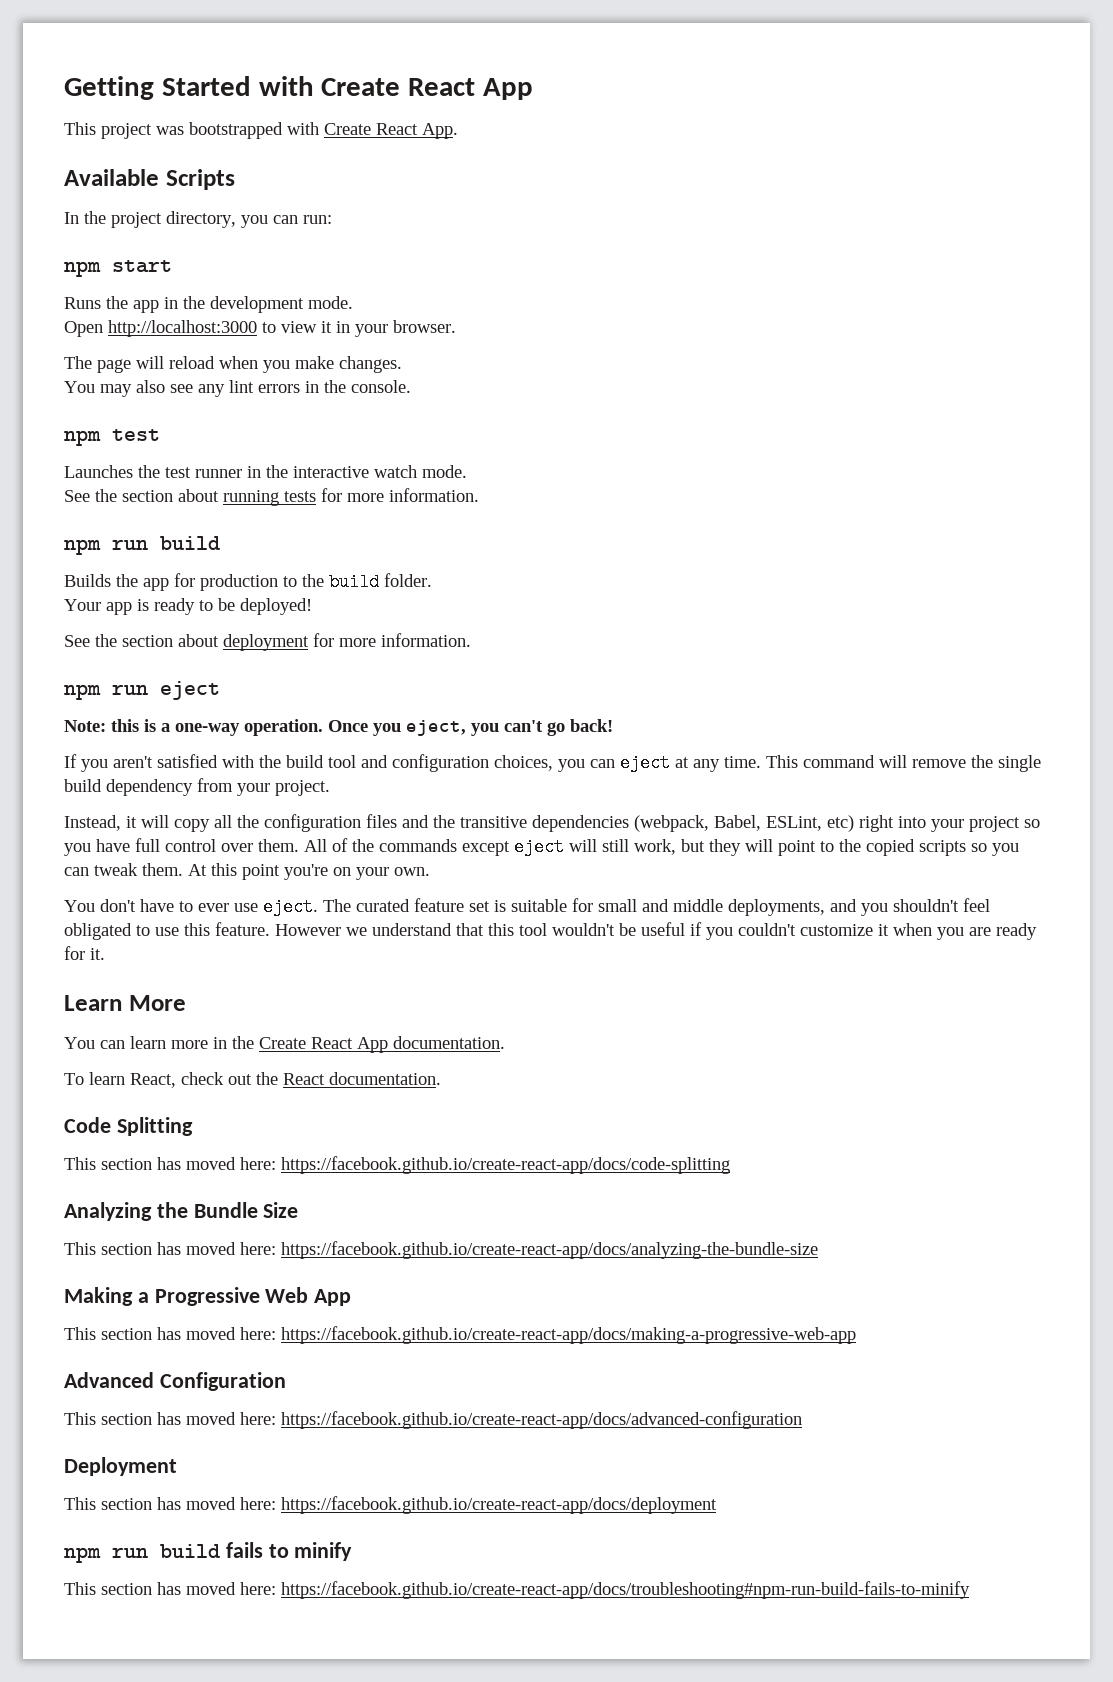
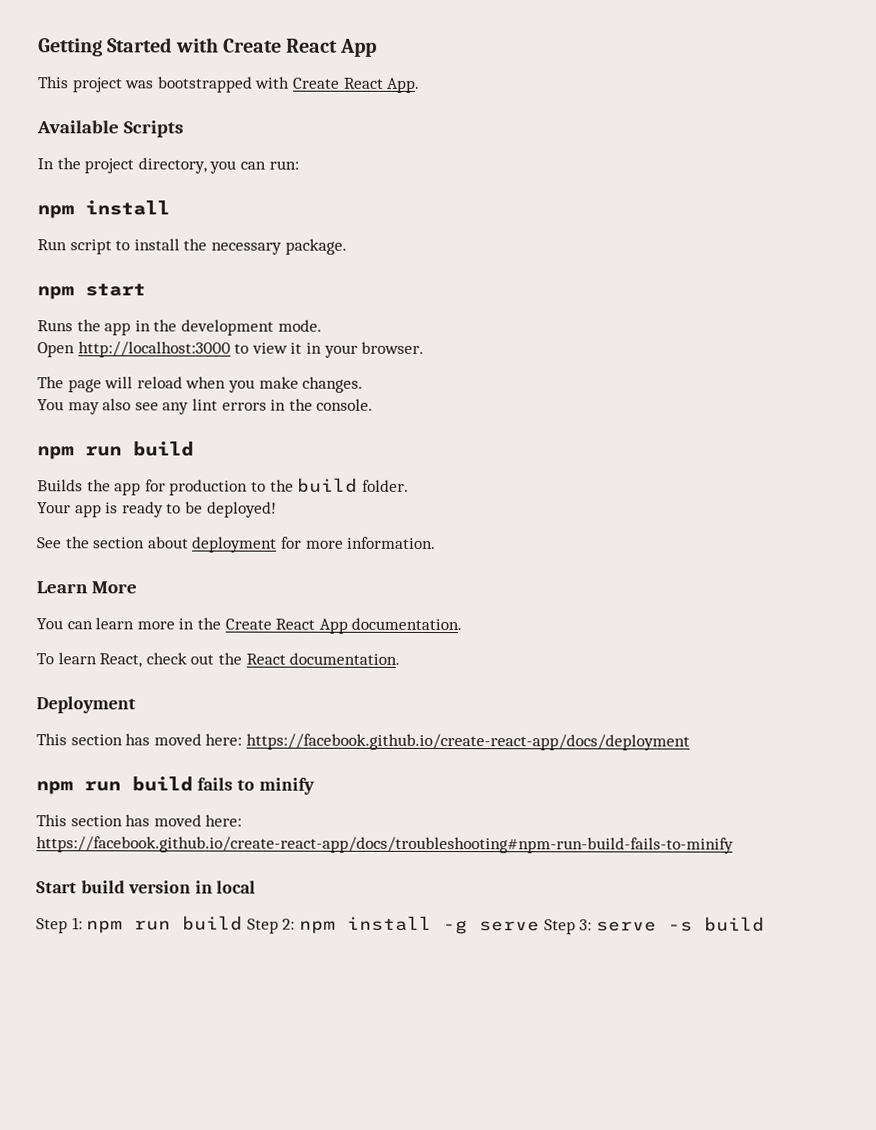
  In the project directory, you can run:
+ npm install
+ Run script to install the necessary package.
- npm test
- Launches the test runner in the interactive watch mode.
- See the section about running tests for more information.
- npm run eject
- Note: this is a one-way operation. Once you eject, you can't go back!
- If you aren't satisfied with the build tool and configuration choices, you can eject at any time. This command will remove the single build dependency from your project.
- Instead, it will copy all the configuration files and the transitive dependencies (webpack, Babel, ESLint, etc) right into your project so you have full control over them. All of the commands except eject will still work, but they will point to the copied scripts so you can tweak them. At this point you're on your own.
- You don't have to ever use eject. The curated feature set is suitable for small and middle deployments, and you shouldn't feel obligated to use this feature. However we understand that this tool wouldn't be useful if you couldn't customize it when you are ready for it.
- Code Splitting
- This section has moved here: https://facebook.github.io/create-react-app/docs/code-splitting
- Analyzing the Bundle Size
- This section has moved here: https://facebook.github.io/create-react-app/docs/analyzing-the-bundle-size
- Making a Progressive Web App
- This section has moved here: https://facebook.github.io/create-react-app/docs/making-a-progressive-web-app
- Advanced Configuration
- This section has moved here: https://facebook.github.io/create-react-app/docs/advanced-configuration
+ Start build version in local
+ Step 1: npm run build Step 2: npm install -g serve Step 3: serve -s build

